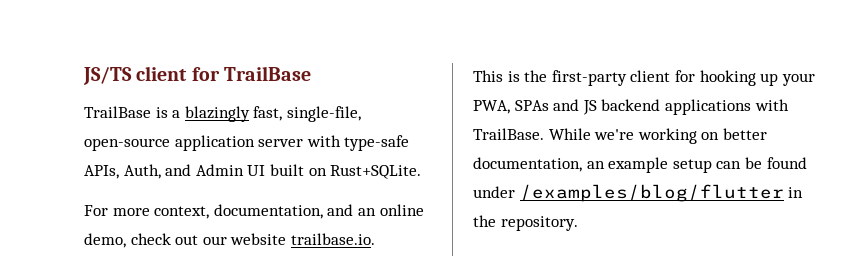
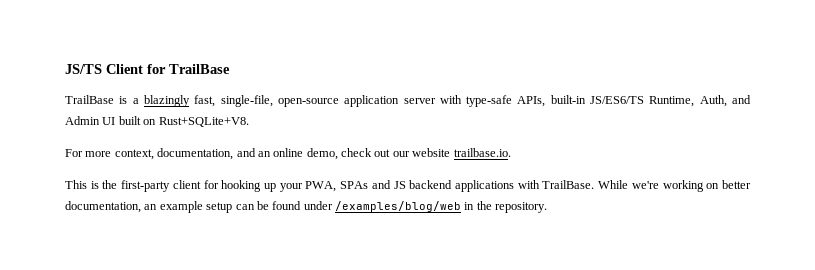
- JS/TS client for TrailBase
+ JS/TS Client for TrailBase
- TrailBase is a blazingly fast, single-file, open-source application server with type-safe APIs, Auth, and Admin UI built on Rust+SQLite.
+ TrailBase is a blazingly fast, single-file, open-source application server with type-safe APIs, built-in JS/ES6/TS Runtime, Auth, and Admin UI built on Rust+SQLite+V8.
- While we're working on better documentation, an example setup can be found under /examples/blog/flutter in the repository.
+ While we're working on better documentation, an example setup can be found under /examples/blog/web in the repository.

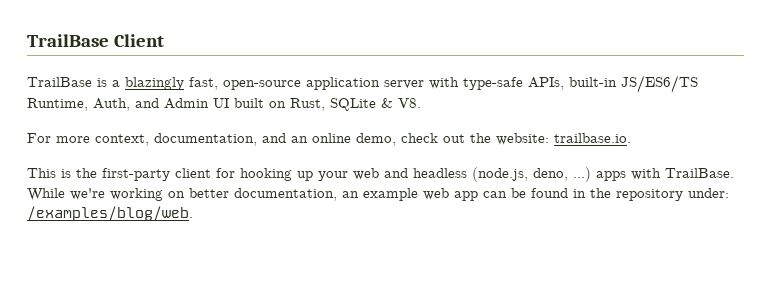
- JS/TS Client for TrailBase
+ TrailBase Client
- TrailBase is a blazingly fast, single-file, open-source application server with type-safe APIs, built-in JS/ES6/TS Runtime, Auth, and Admin UI built on Rust+SQLite+V8.
+ TrailBase is a blazingly fast, open-source application server with type-safe APIs, built-in JS/ES6/TS Runtime, Auth, and Admin UI built on Rust, SQLite & V8.
- For more context, documentation, and an online demo, check out our website trailbase.io.
+ For more context, documentation, and an online demo, check out the website: trailbase.io.
- This is the first-party client for hooking up your PWA, SPAs and JS backend applications with TrailBase.
+ This is the first-party client for hooking up your web and headless (node.js, deno, ...) apps with TrailBase.
- While we're working on better documentation, an example setup can be found under /examples/blog/web in the repository.
+ While we're working on better documentation, an example web app can be found in the repository under: /examples/blog/web.

